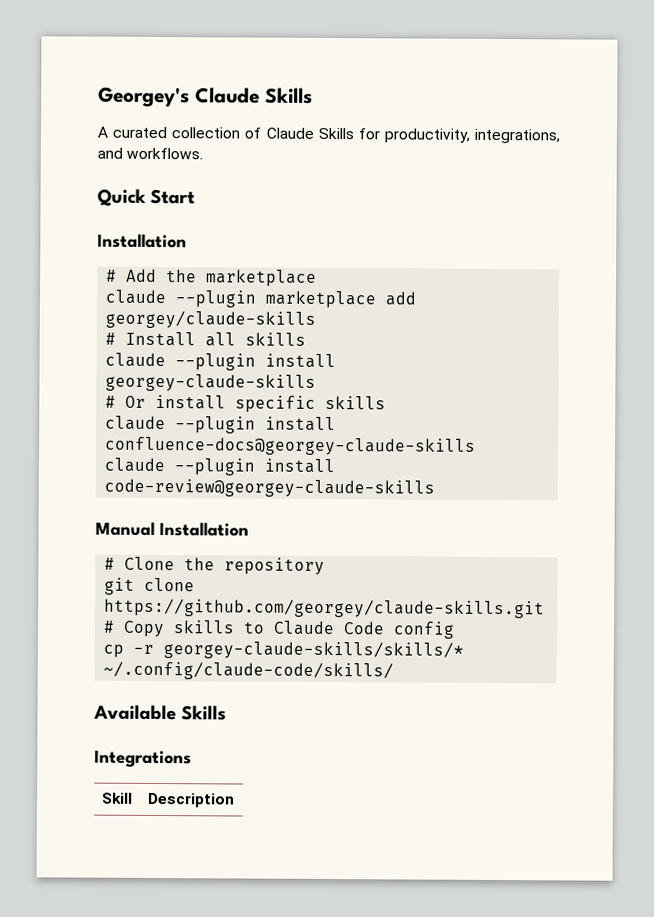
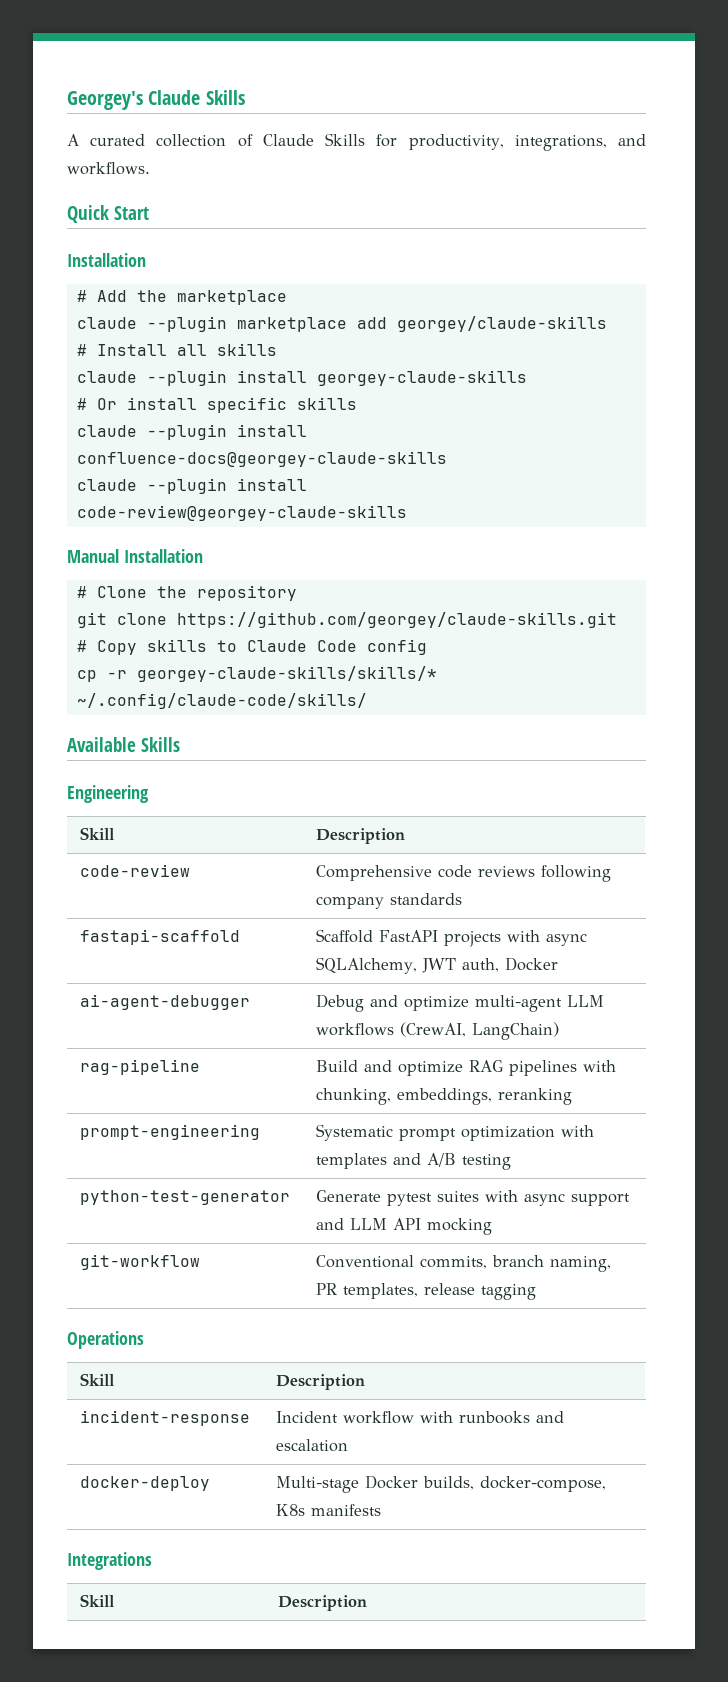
+ Engineering
+ Skill | Description
+ code-review | Comprehensive code reviews following company standards
+ fastapi-scaffold | Scaffold FastAPI projects with async SQLAlchemy, JWT auth, Docker
+ ai-agent-debugger | Debug and optimize multi-agent LLM workflows (CrewAI, LangChain)
+ rag-pipeline | Build and optimize RAG pipelines with chunking, embeddings, reranking
+ prompt-engineering | Systematic prompt optimization with templates and A/B testing
+ python-test-generator | Generate pytest suites with async support and LLM API mocking
+ git-workflow | Conventional commits, branch naming, PR templates, release tagging
+ Operations
+ Skill | Description
+ incident-response | Incident workflow with runbooks and escalation
+ docker-deploy | Multi-stage Docker builds, docker-compose, K8s manifests

